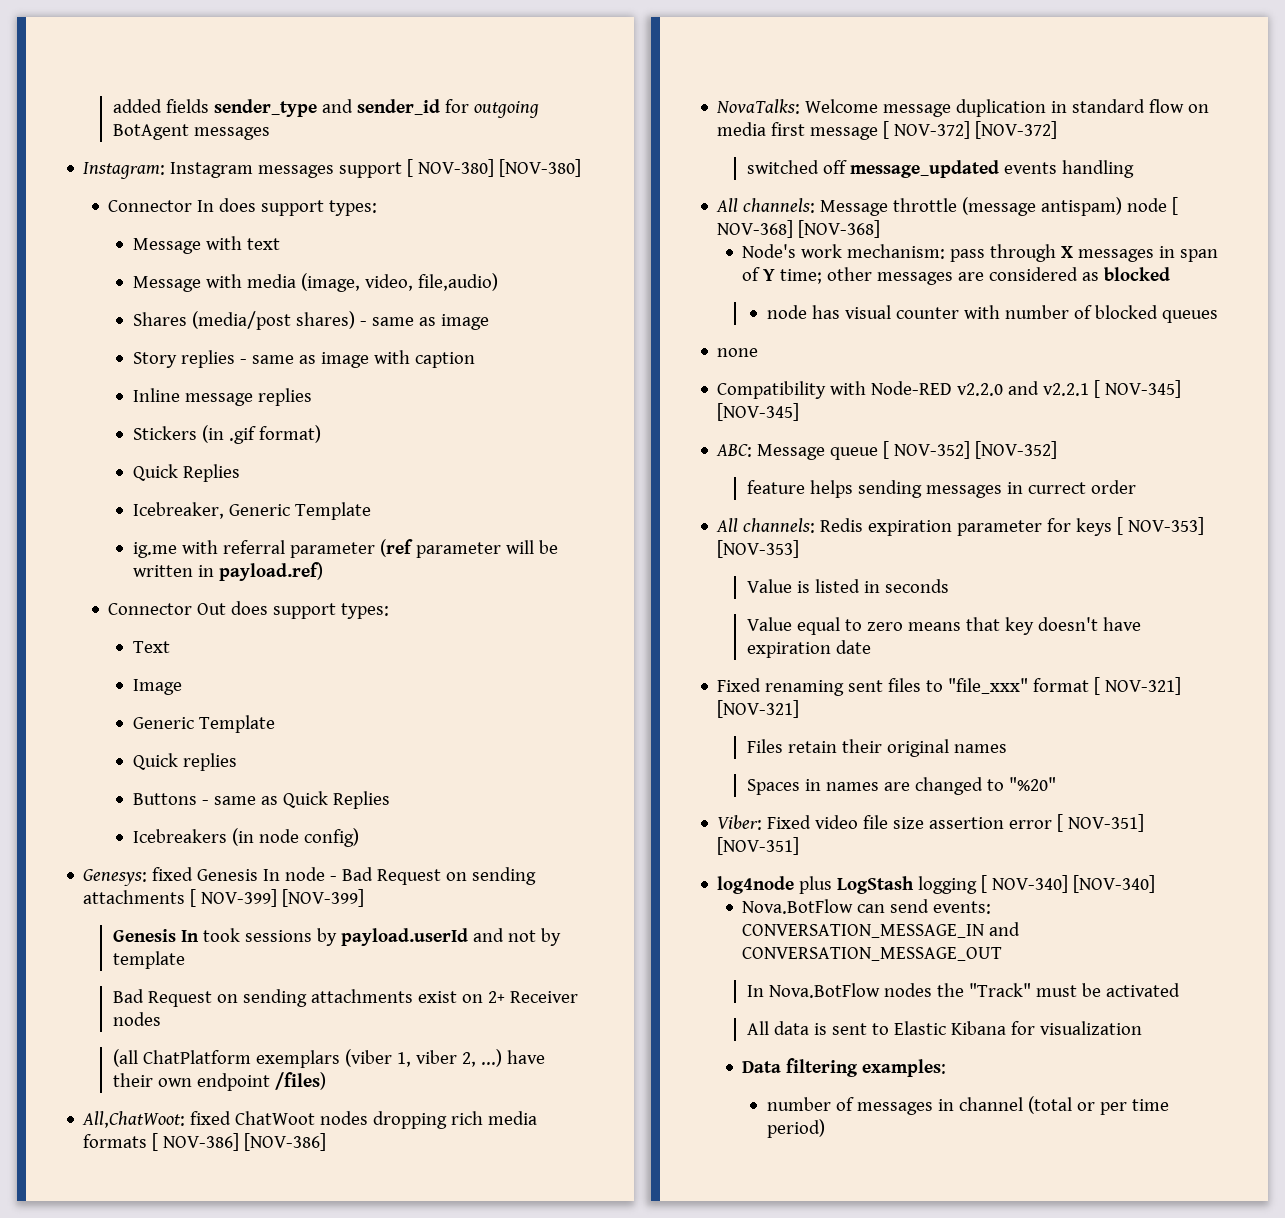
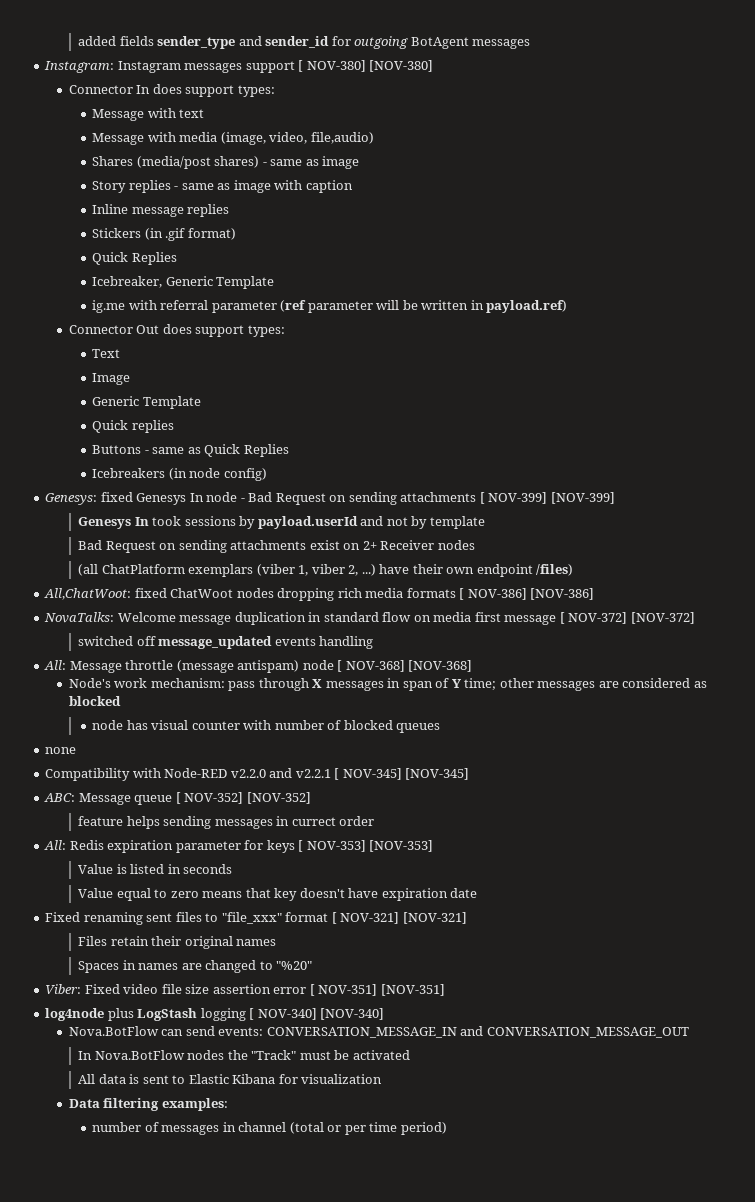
- Genesys: fixed Genesis In node - Bad Request on sending attachments [ NOV-399] [NOV-399]
+ Genesys: fixed Genesys In node - Bad Request on sending attachments [ NOV-399] [NOV-399]
- Genesis In took sessions by payload.userId and not by template
+ Genesys In took sessions by payload.userId and not by template
- All channels: Message throttle (message antispam) node [ NOV-368] [NOV-368]
+ All: Message throttle (message antispam) node [ NOV-368] [NOV-368]
- All channels: Redis expiration parameter for keys [ NOV-353] [NOV-353]
+ All: Redis expiration parameter for keys [ NOV-353] [NOV-353]

